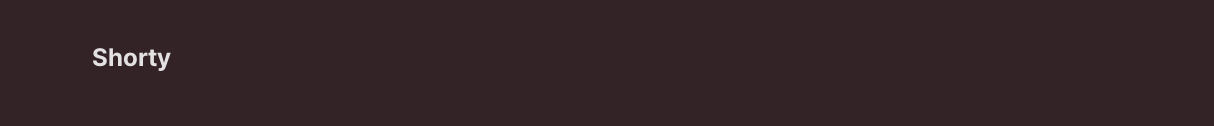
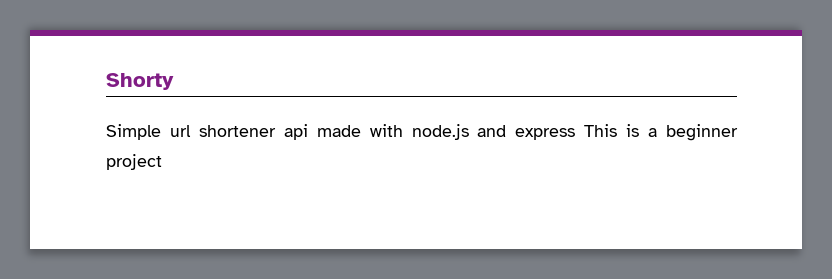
+ Simple url shortener api made with node.js and express This is a beginner project

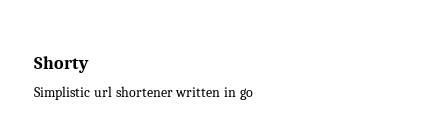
- Simple url shortener api made with node.js and express This is a beginner project
+ Simplistic url shortener written in go

